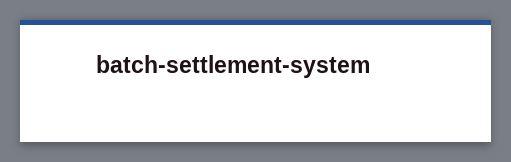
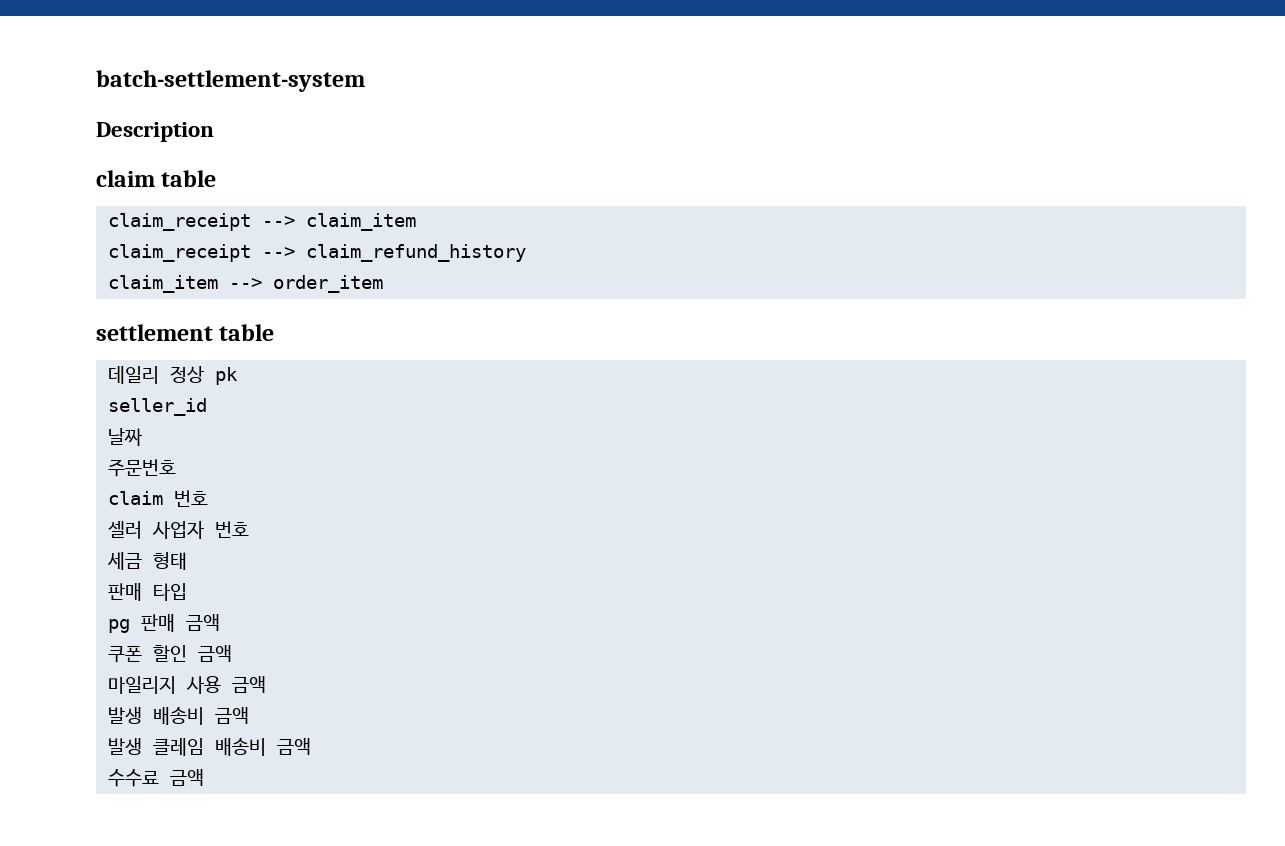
+ Description
+ claim table
+ claim_receipt --> claim_item
+ claim_receipt --> claim_refund_history
+ claim_item --> order_item
+ settlement table
+ 데일리 정상 pk
+ seller_id
+ 날짜
+ 주문번호
+ claim 번호
+ 셀러 사업자 번호
+ 세금 형태
+ 판매 타입
+ pg 판매 금액
+ 쿠폰 할인 금액
+ 마일리지 사용 금액
+ 발생 배송비 금액
+ 발생 클레임 배송비 금액
+ 수수료 금액

